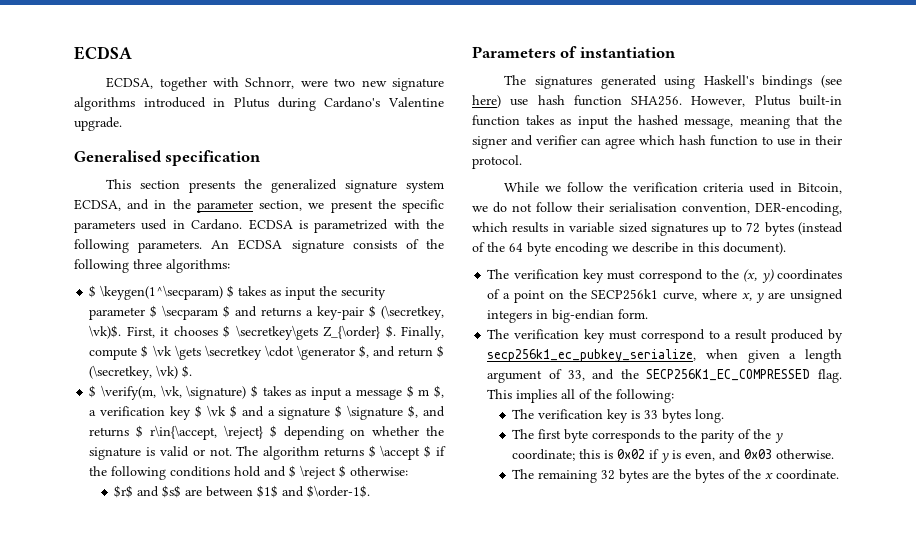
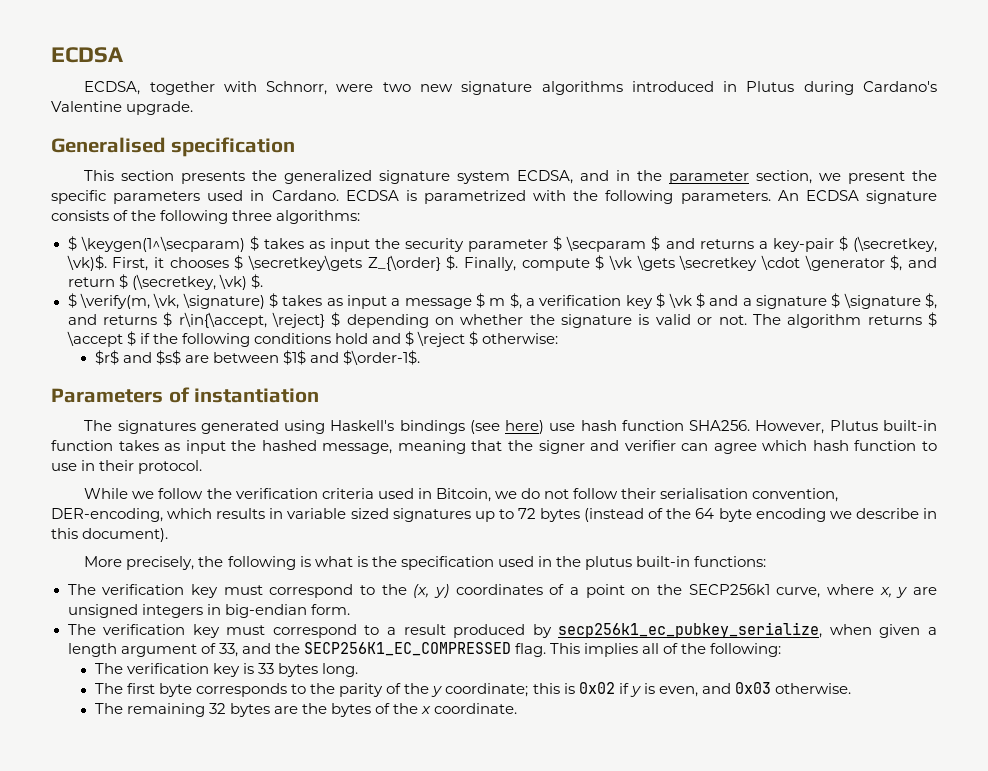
+ More precisely, the following is what is the specification used in the plutus built-in functions:

